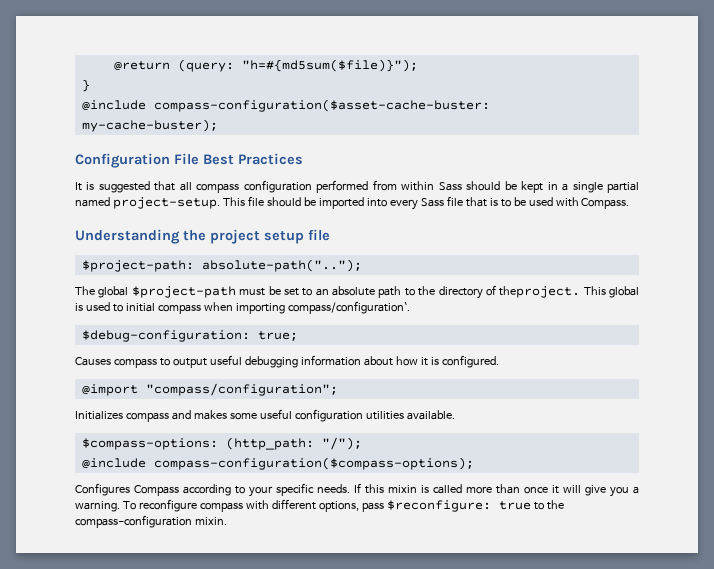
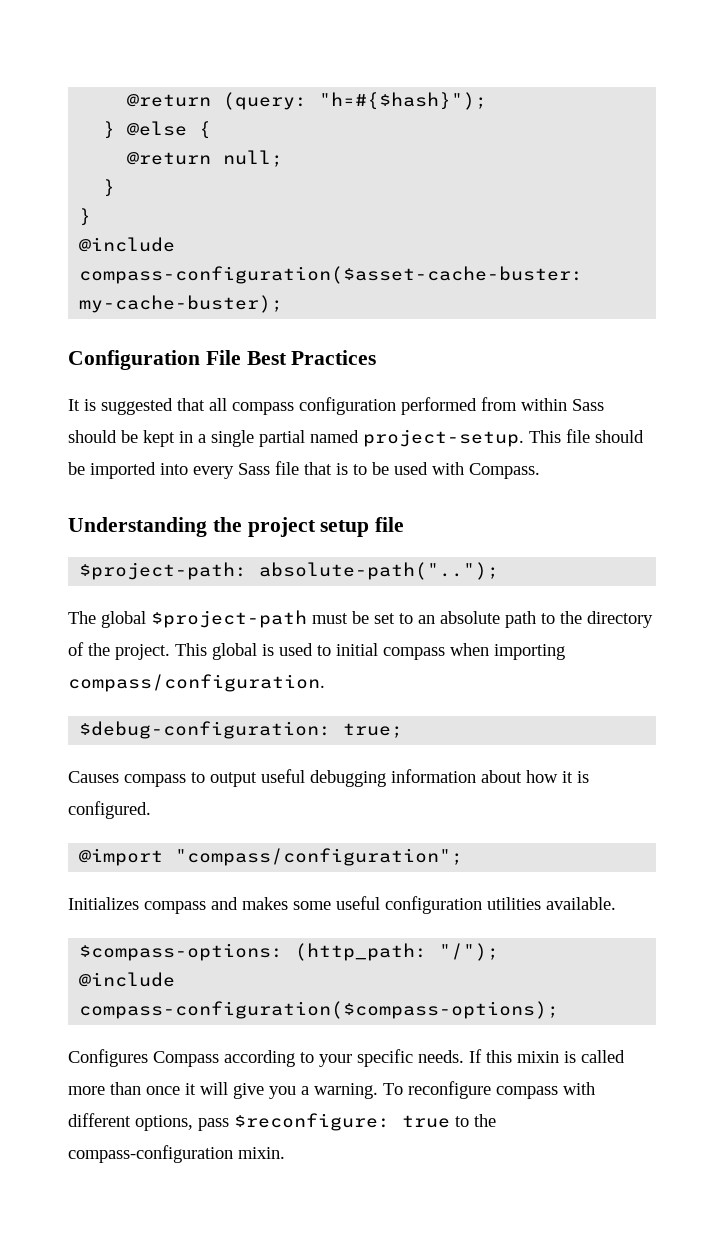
- @return (query: "h=#{md5sum($file)}");
+ @return (query: "h=#{$hash}");
+ } @else {
+ @return null;
+ }
- The global $project-path must be set to an absolute path to the directory of theproject.
+ The global $project-path must be set to an absolute path to the directory of the project.
- This global is used to initial compass when importing compass/configuration`.
+ This global is used to initial compass when importing compass/configuration.

